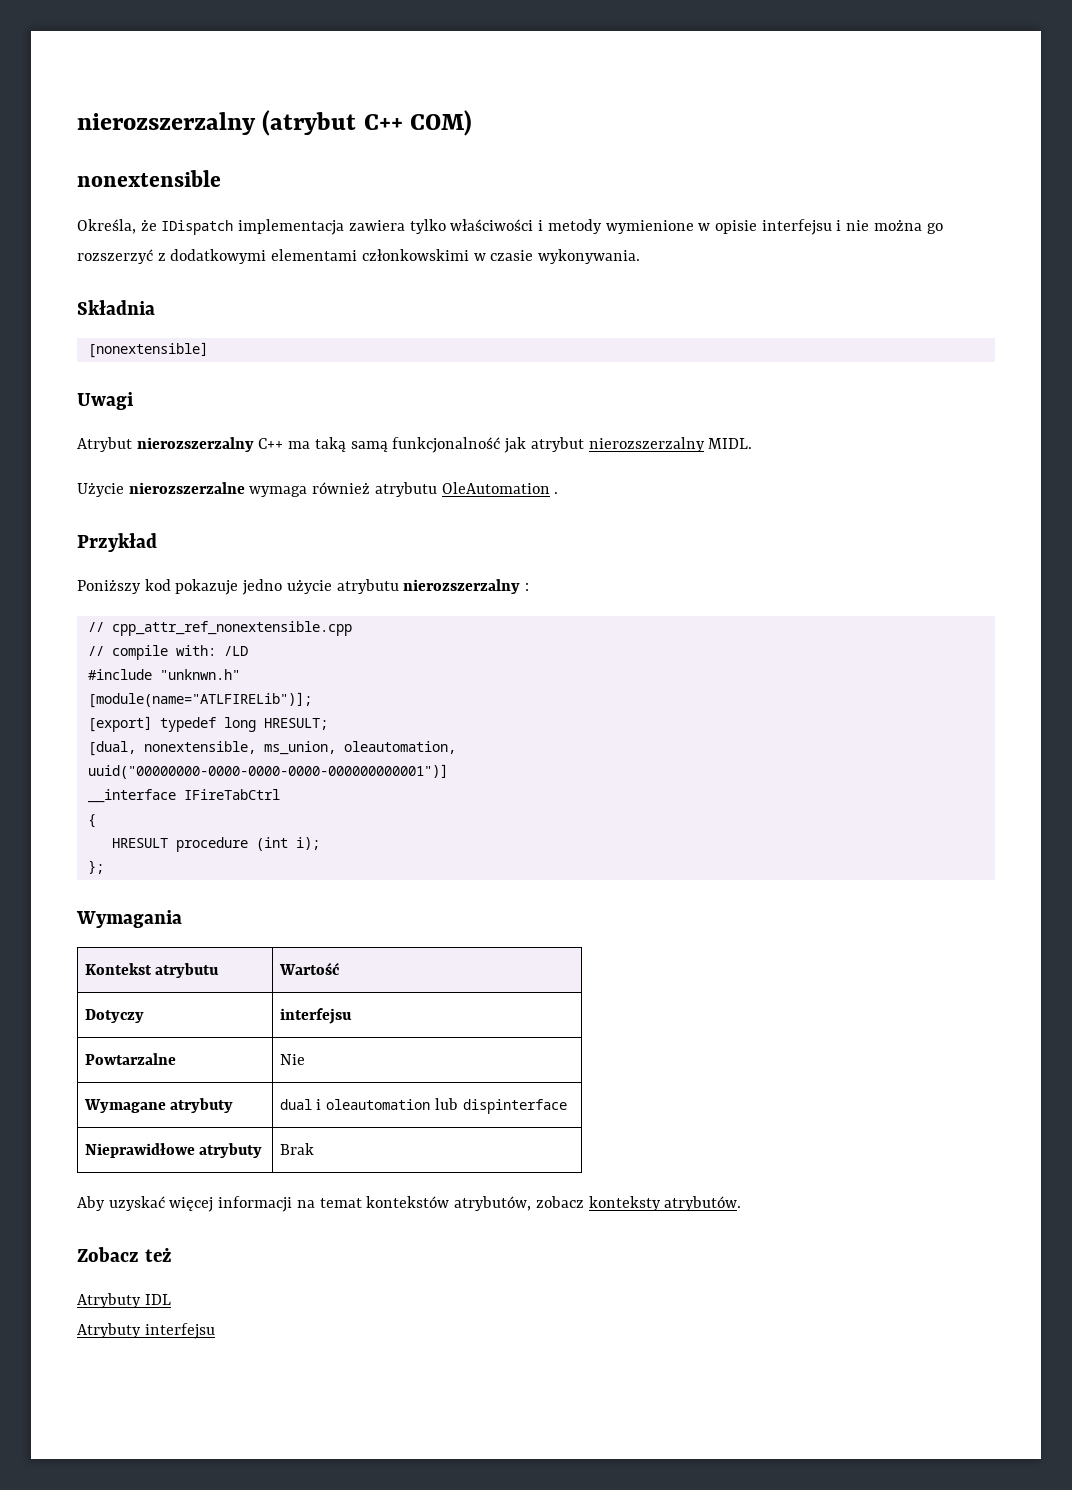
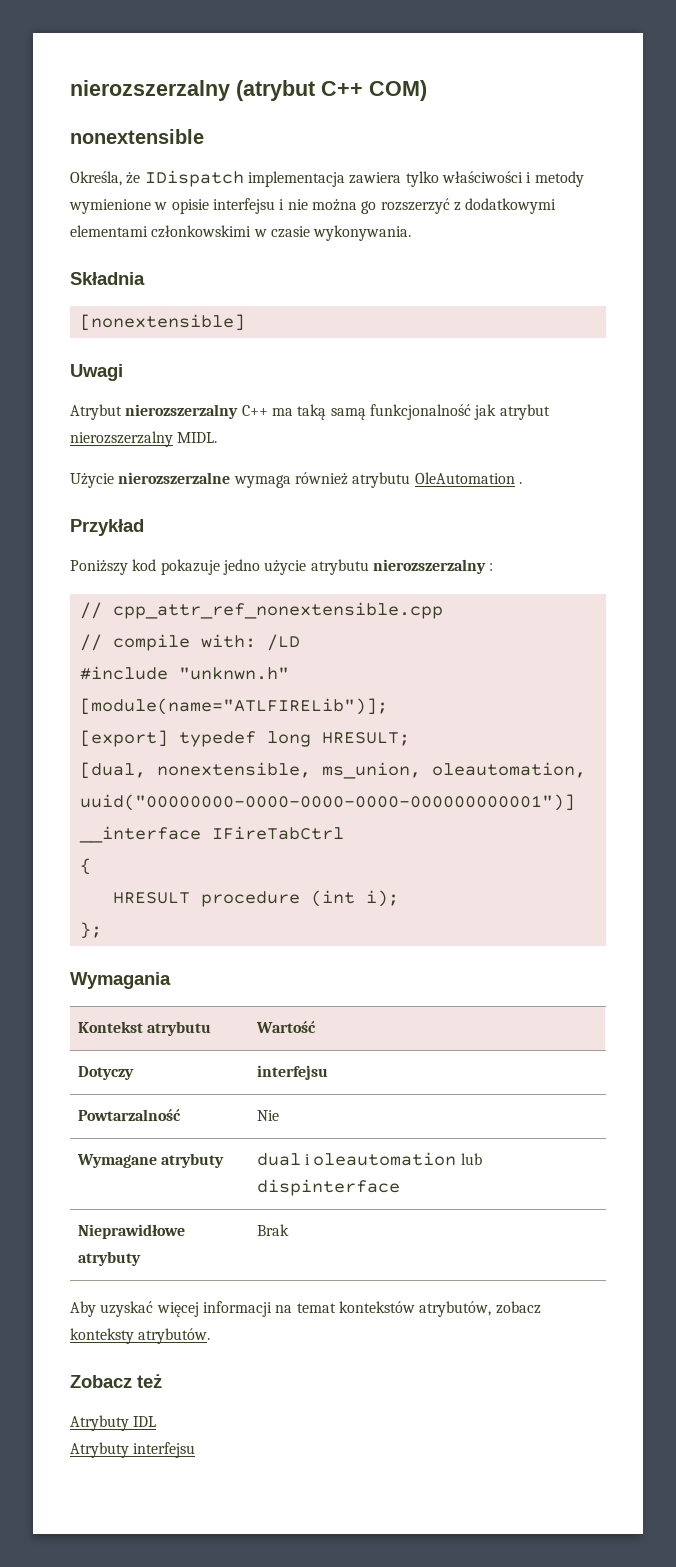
- Powtarzalne | Nie
+ Powtarzalność | Nie

